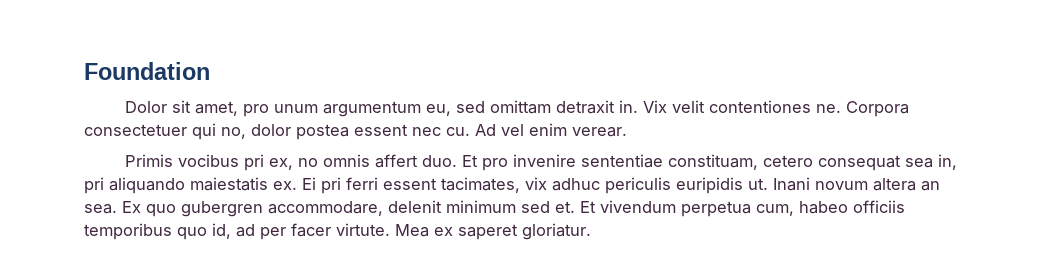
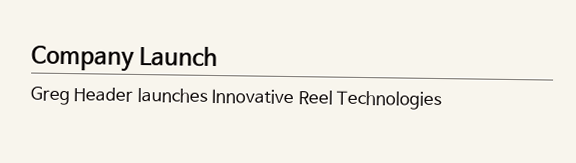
- Foundation
- Dolor sit amet, pro unum argumentum eu, sed omittam detraxit in. Vix velit contentiones ne. Corpora consectetuer qui no, dolor postea essent nec cu. Ad vel enim verear.
- Primis vocibus pri ex, no omnis affert duo. Et pro invenire sententiae constituam, cetero consequat sea in, pri aliquando maiestatis ex. Ei pri ferri essent tacimates, vix adhuc periculis euripidis ut. Inani novum altera an sea. Ex quo gubergren accommodare, delenit minimum sed et. Et vivendum perpetua cum, habeo officiis temporibus quo id, ad per facer virtute. Mea ex saperet gloriatur.
+ Company Launch
+ Greg Header launches Innovative Reel Technologies

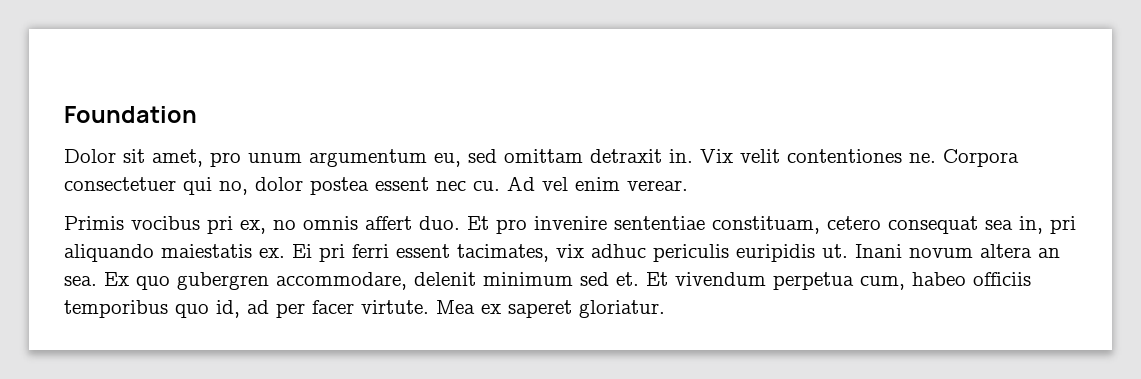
- Company Launch
- Greg Header launches Innovative Reel Technologies
+ Foundation
+ Dolor sit amet, pro unum argumentum eu, sed omittam detraxit in. Vix velit contentiones ne. Corpora consectetuer qui no, dolor postea essent nec cu. Ad vel enim verear.
+ Primis vocibus pri ex, no omnis affert duo. Et pro invenire sententiae constituam, cetero consequat sea in, pri aliquando maiestatis ex. Ei pri ferri essent tacimates, vix adhuc periculis euripidis ut. Inani novum altera an sea. Ex quo gubergren accommodare, delenit minimum sed et. Et vivendum perpetua cum, habeo officiis temporibus quo id, ad per facer virtute. Mea ex saperet gloriatur.

